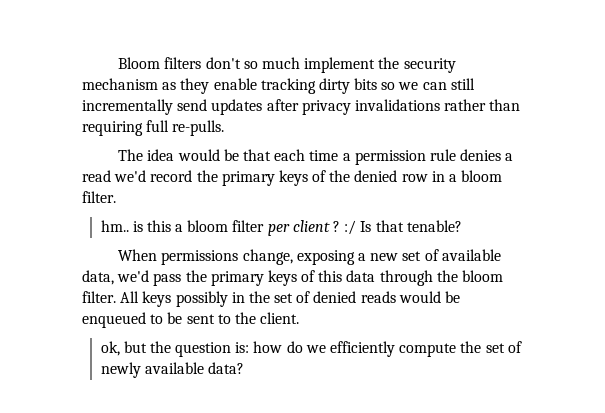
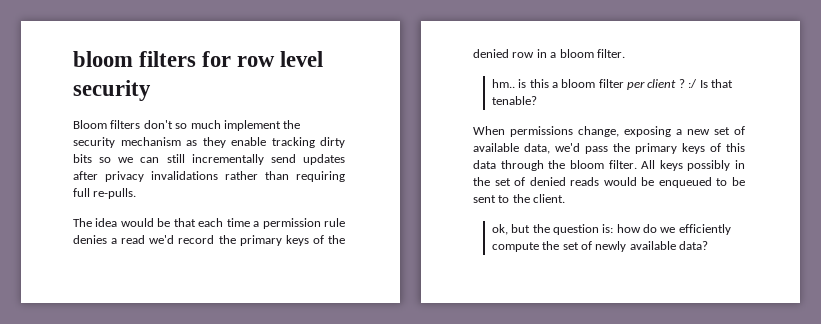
+ bloom filters for row level security

